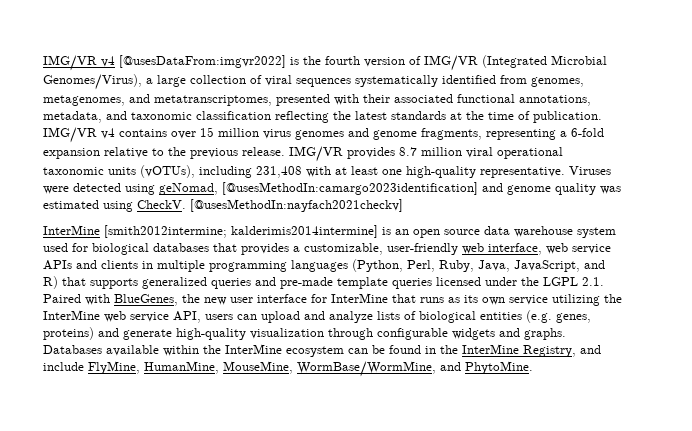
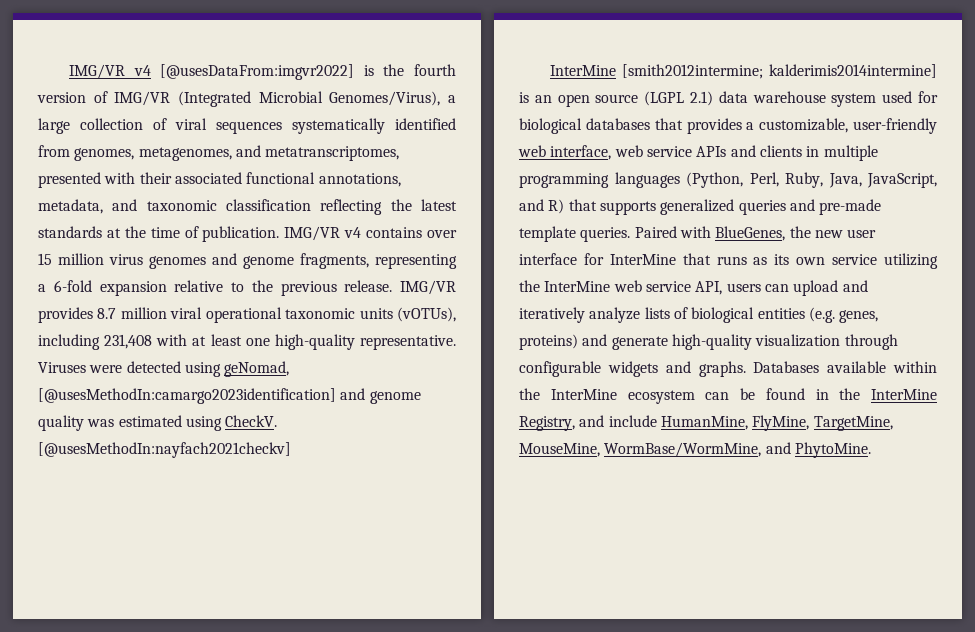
- kalderimis2014intermine] is an open source data warehouse system used for biological databases that provides a customizable, user-friendly web interface, web service APIs and clients in multiple programming languages (Python, Perl, Ruby, Java, JavaScript, and R) that supports generalized queries and pre-made template queries licensed under the LGPL 2.1. Paired with BlueGenes, the new user interface for InterMine that runs as its own service utilizing the InterMine web service API, users can upload and analyze lists of biological entities (e.g. genes, proteins) and generate high-quality visualization through configurable widgets and graphs.
+ kalderimis2014intermine] is an open source (LGPL 2.1) data warehouse system used for biological databases that provides a customizable, user-friendly web interface, web service APIs and clients in multiple programming languages (Python, Perl, Ruby, Java, JavaScript, and R) that supports generalized queries and pre-made template queries. Paired with BlueGenes, the new user interface for InterMine that runs as its own service utilizing the InterMine web service API, users can upload and iteratively analyze lists of biological entities (e.g. genes, proteins) and generate high-quality visualization through configurable widgets and graphs.
- Databases available within the InterMine ecosystem can be found in the InterMine Registry, and include FlyMine, HumanMine, MouseMine, WormBase/WormMine, and PhytoMine.
+ Databases available within the InterMine ecosystem can be found in the InterMine Registry, and include HumanMine, FlyMine, TargetMine, MouseMine, WormBase/WormMine, and PhytoMine.

